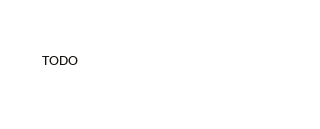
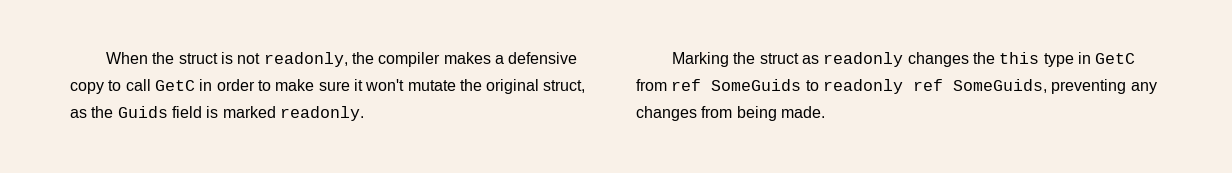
- TODO
+ When the struct is not readonly, the compiler makes a defensive copy to call GetC in order to make sure it won't mutate the original struct, as the Guids field is marked readonly.
+ Marking the struct as readonly changes the this type in GetC from ref SomeGuids to readonly ref SomeGuids, preventing any changes from being made.

